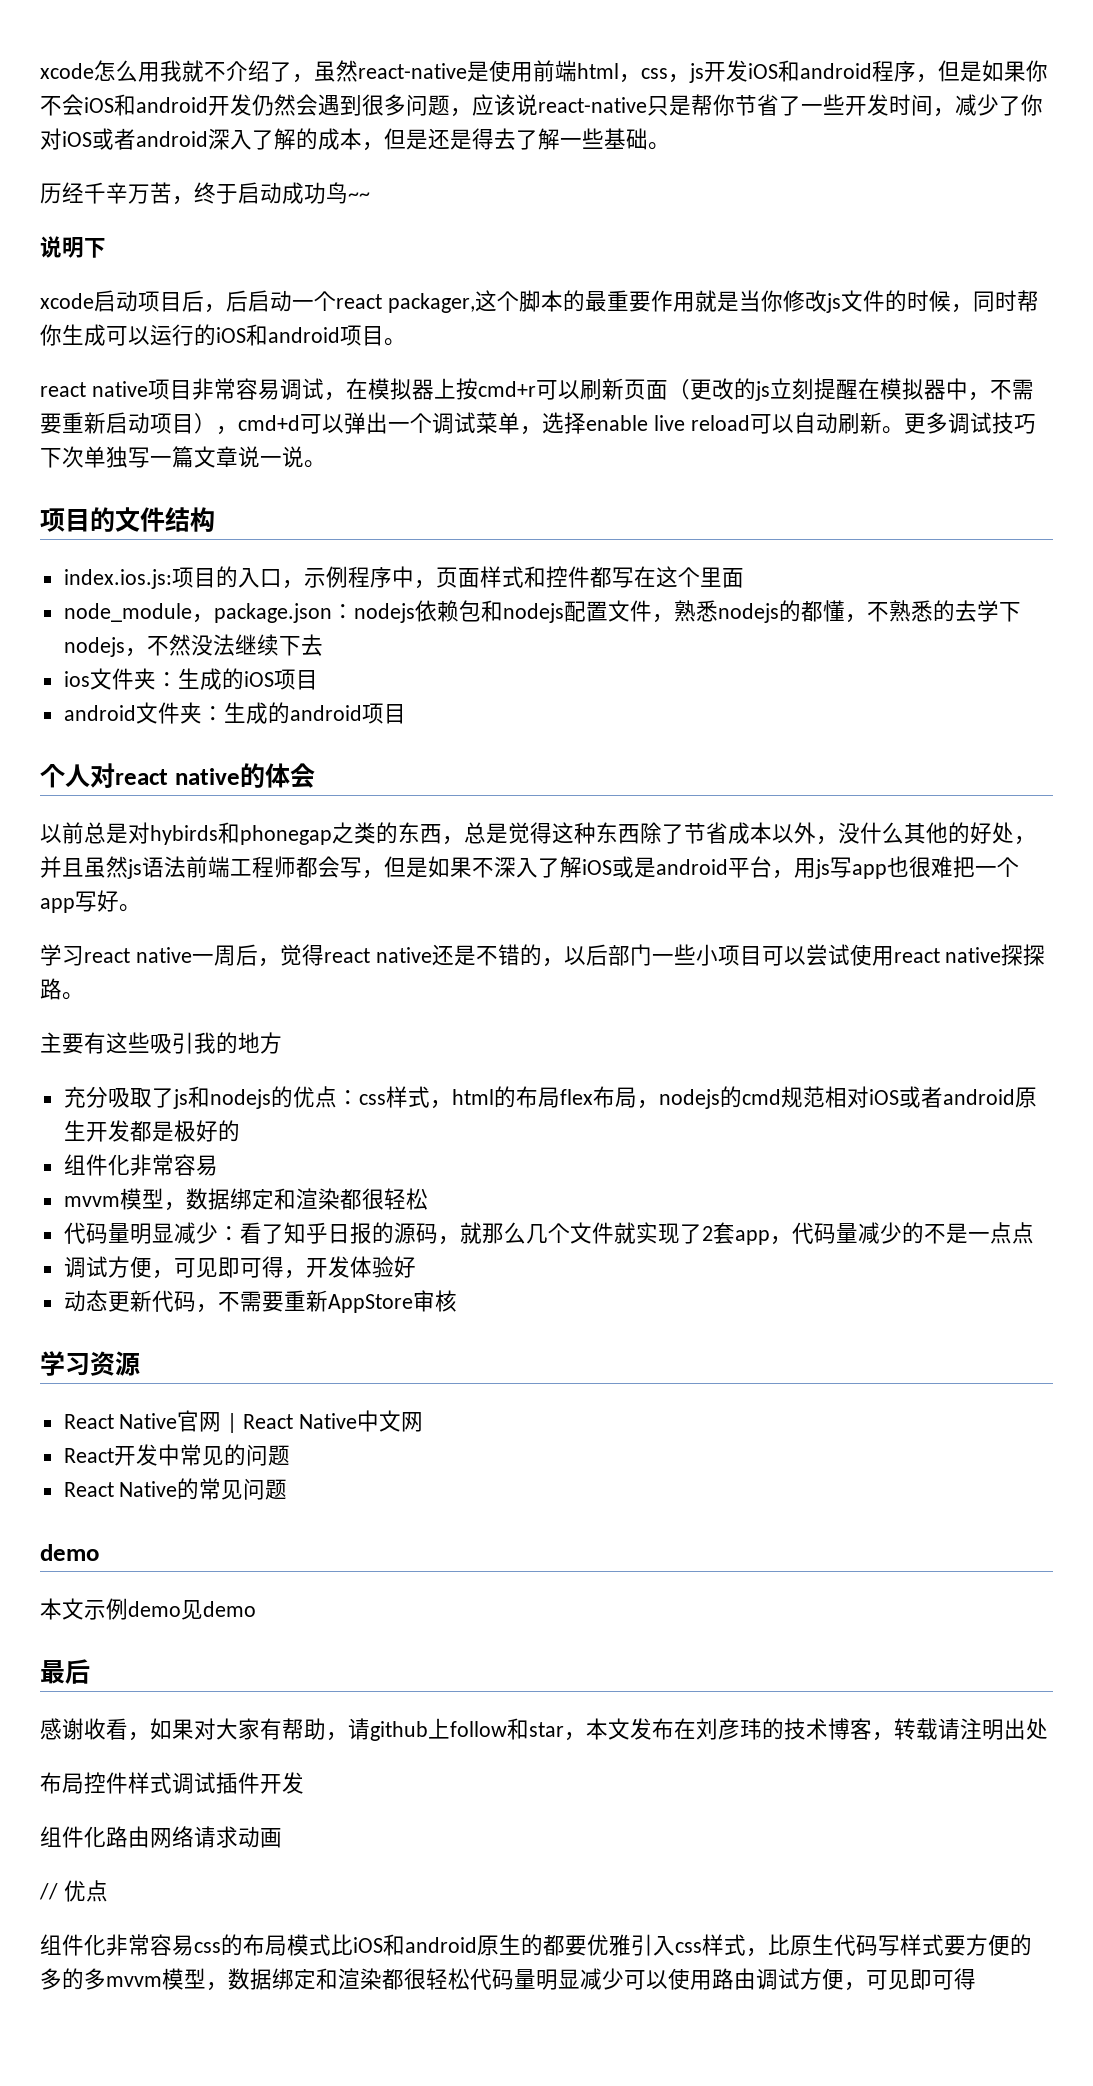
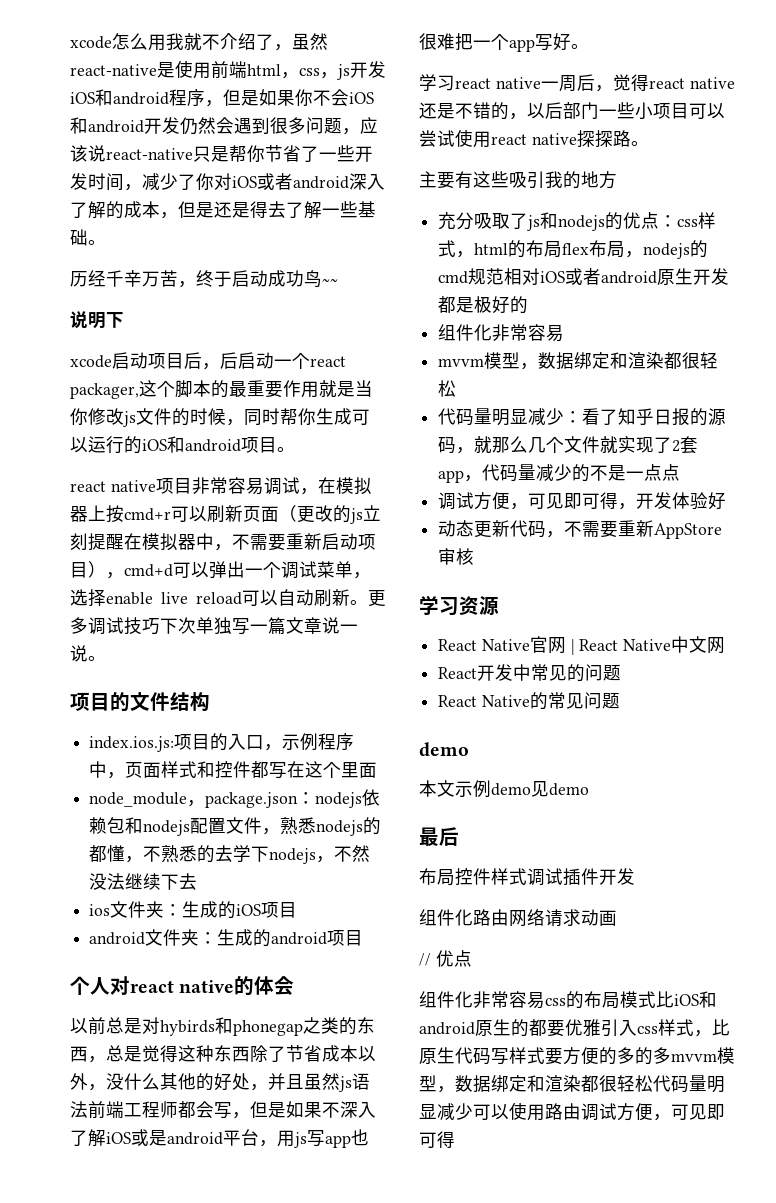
- 感谢收看，如果对大家有帮助，请github上follow和star，本文发布在刘彦玮的技术博客，转载请注明出处

